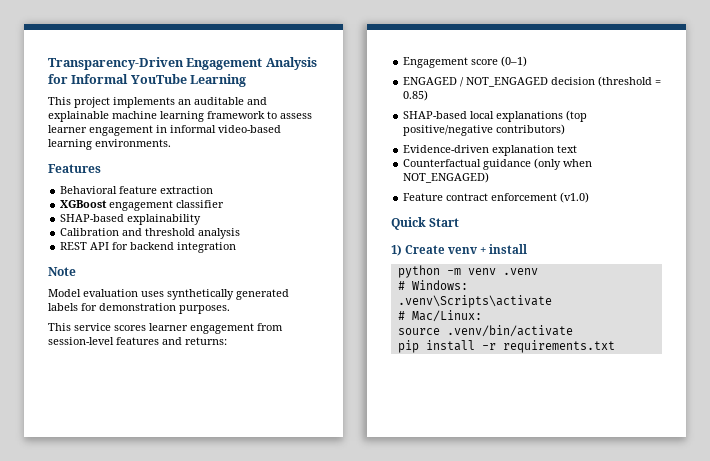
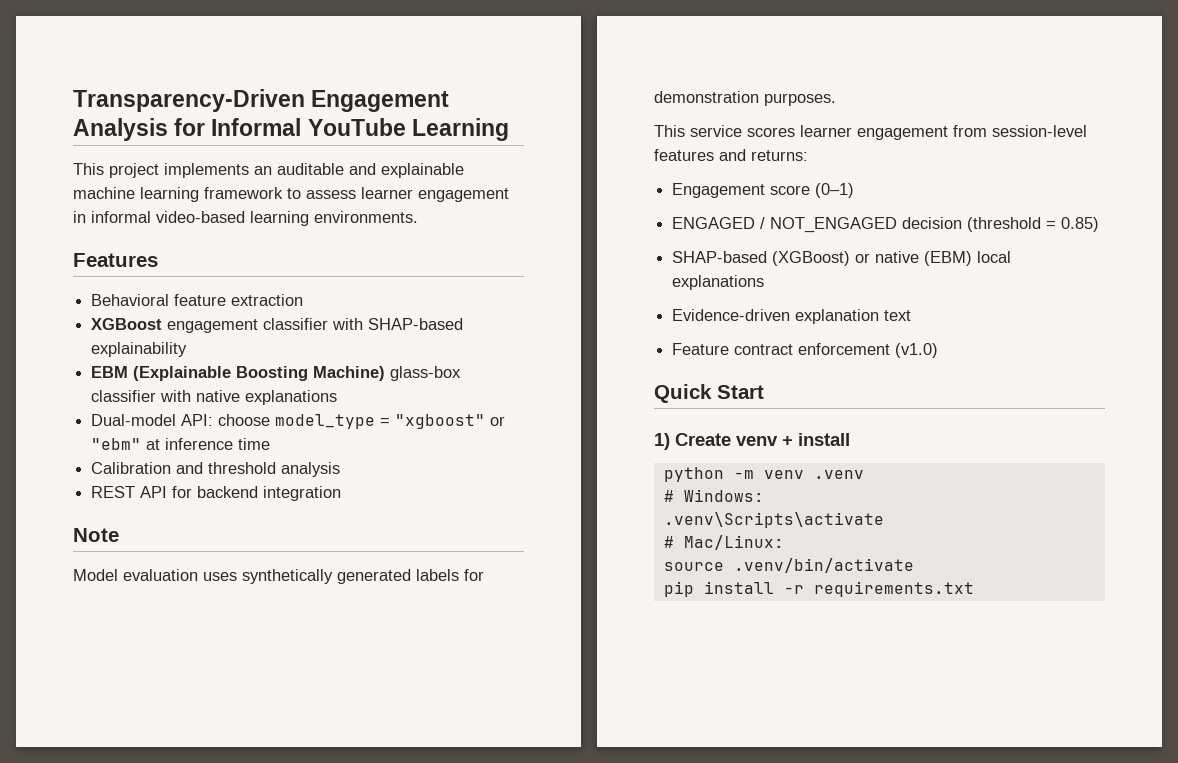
- XGBoost engagement classifier
- SHAP-based explainability
+ XGBoost engagement classifier with SHAP-based explainability
+ EBM (Explainable Boosting Machine) glass-box classifier with native explanations
+ Dual-model API: choose model_type = "xgboost" or "ebm" at inference time
- SHAP-based local explanations (top positive/negative contributors)
+ SHAP-based (XGBoost) or native (EBM) local explanations
- Counterfactual guidance (only when NOT_ENGAGED)

